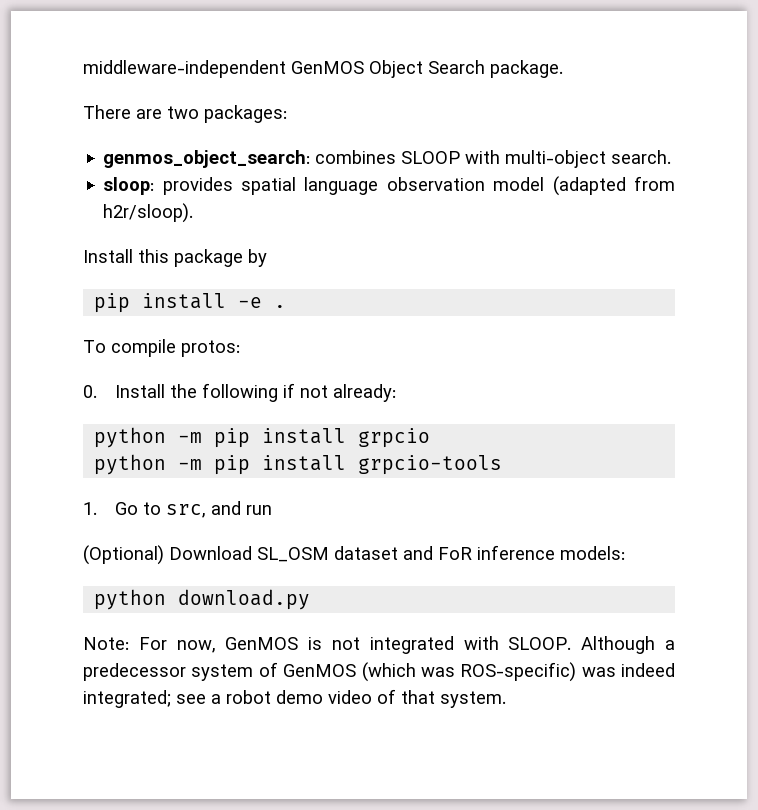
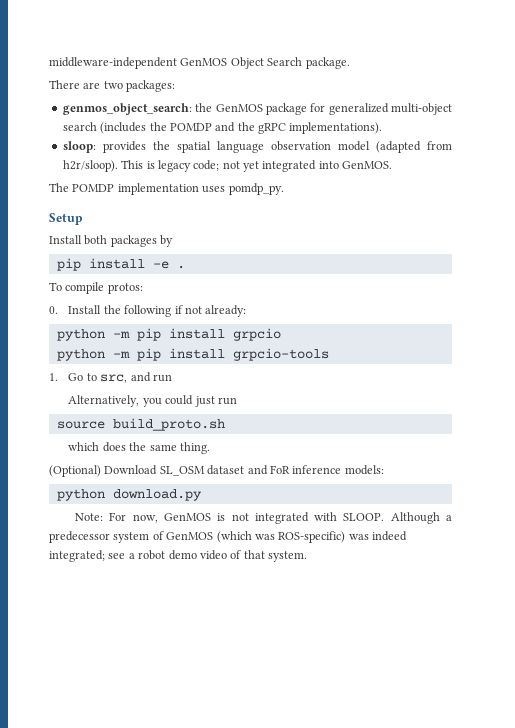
- genmos_object_search: combines SLOOP with multi-object search.
+ genmos_object_search: the GenMOS package for generalized multi-object search (includes the POMDP and the gRPC implementations).
- sloop: provides spatial language observation model (adapted from h2r/sloop).
- Install this package by
+ sloop: provides the spatial language observation model (adapted from h2r/sloop). This is legacy code; not yet integrated into GenMOS.
+ The POMDP implementation uses pomdp_py.
+ Setup
+ Install both packages by
+ Alternatively, you could just run
+ source build_proto.sh
+ which does the same thing.

